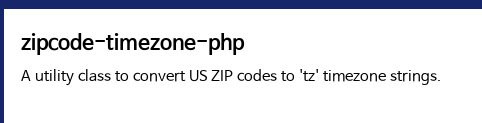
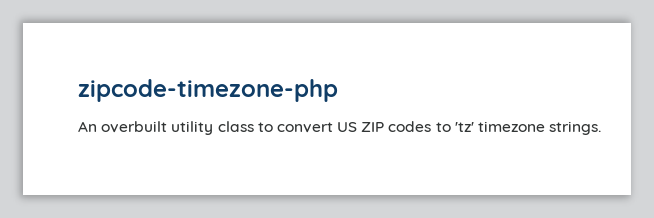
- A utility class to convert US ZIP codes to 'tz' timezone strings.
+ An overbuilt utility class to convert US ZIP codes to 'tz' timezone strings.

